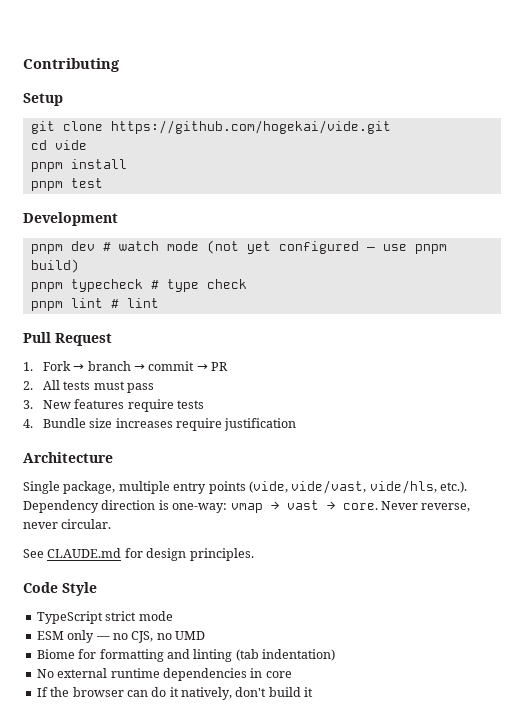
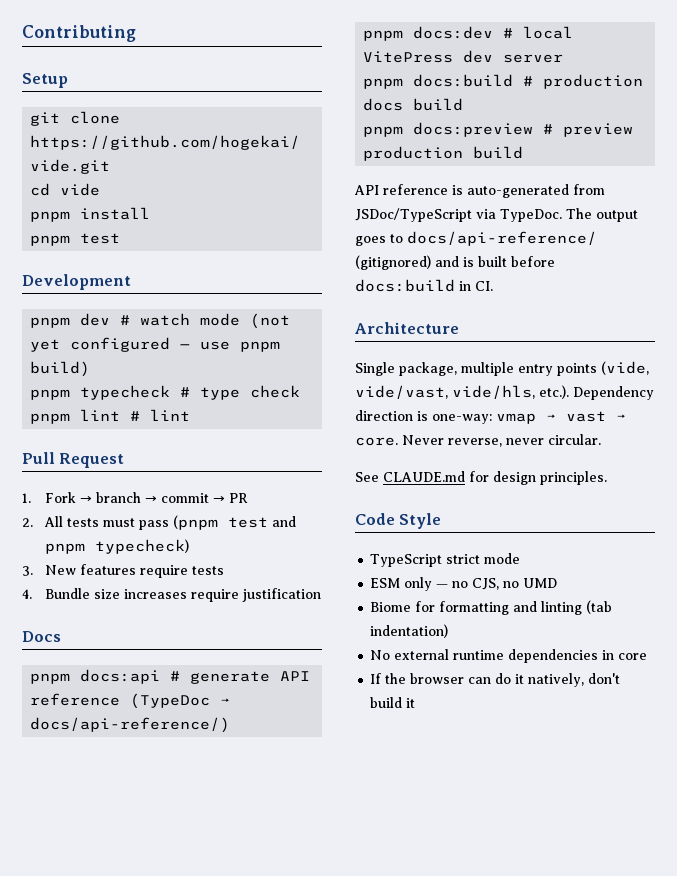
- 2. All tests must pass
+ 2. All tests must pass (pnpm test and pnpm typecheck)
+ Docs
+ pnpm docs:api # generate API reference (TypeDoc → docs/api-reference/)
+ pnpm docs:dev # local VitePress dev server
+ pnpm docs:build # production docs build
+ pnpm docs:preview # preview production build
+ API reference is auto-generated from JSDoc/TypeScript via TypeDoc. The output goes to docs/api-reference/ (gitignored) and is built before docs:build in CI.

